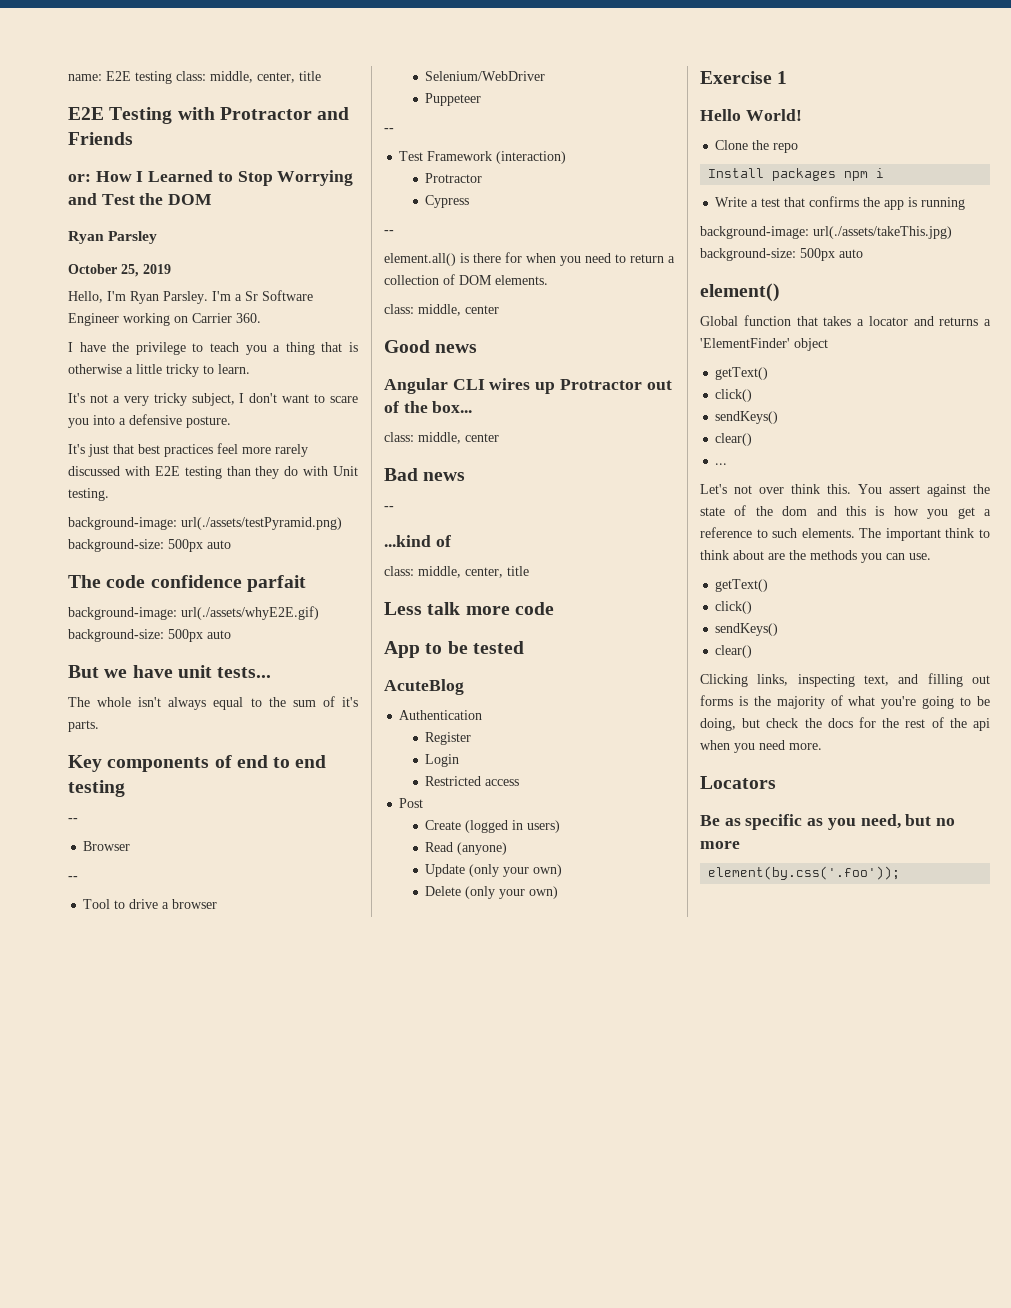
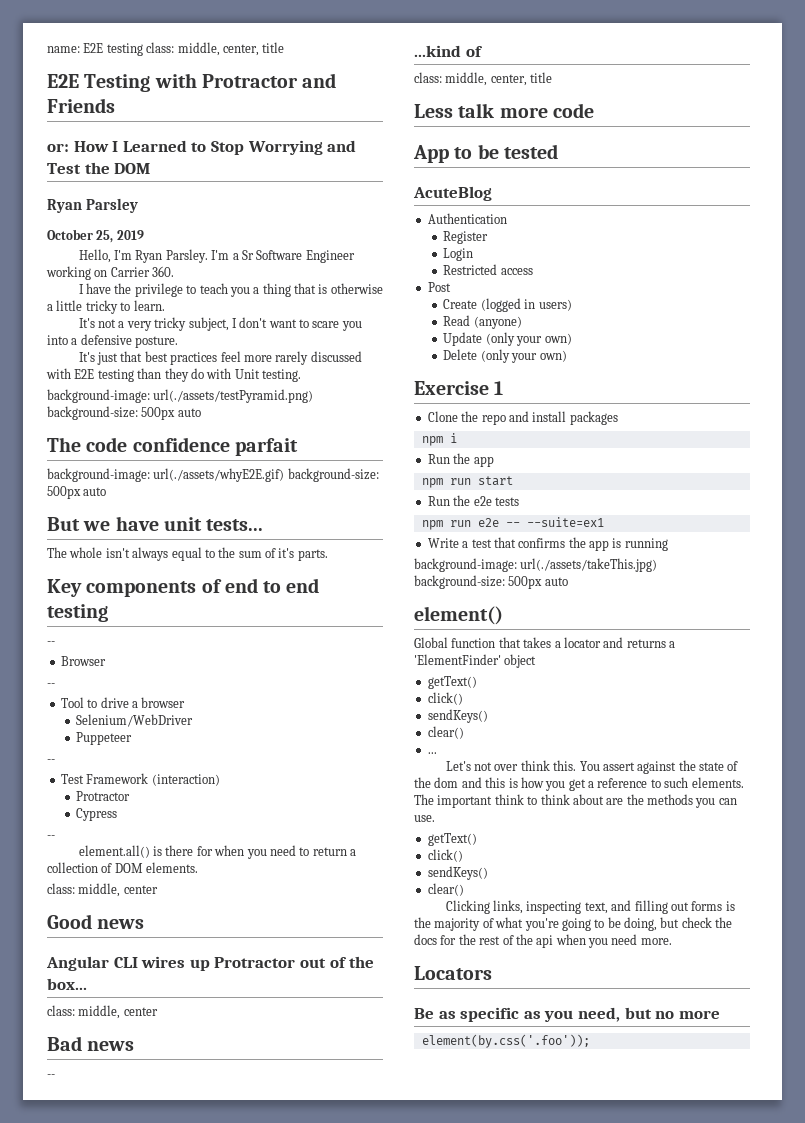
- Hello World!
- Clone the repo
- Install packages npm i
+ Clone the repo and install packages
+ npm i
+ Run the app
+ npm run start
+ Run the e2e tests
+ npm run e2e -- --suite=ex1

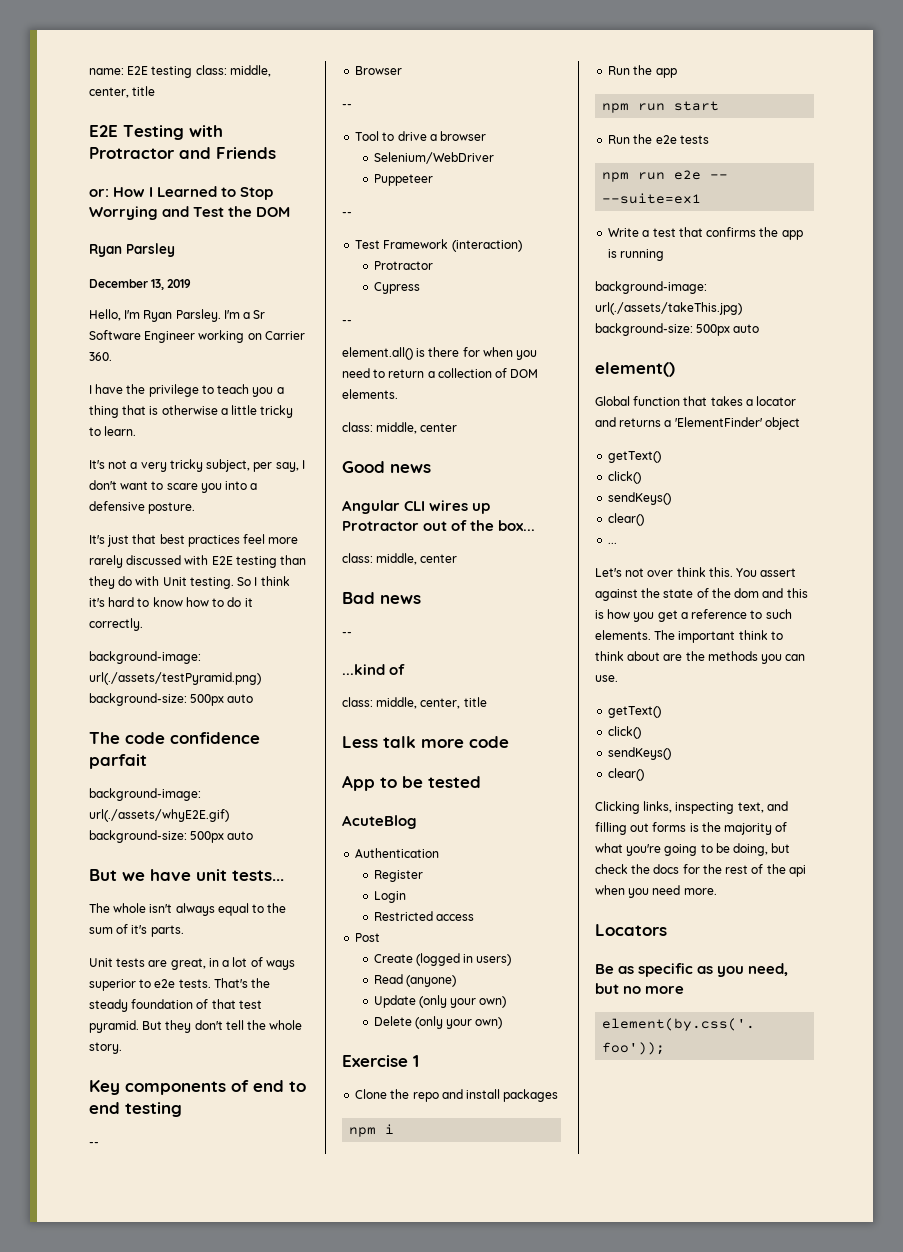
- October 25, 2019
+ December 13, 2019
- It's not a very tricky subject, I don't want to scare you into a defensive posture.
+ It's not a very tricky subject, per say, I don't want to scare you into a defensive posture.
+ So I think it's hard to know how to do it correctly.
+ Unit tests are great, in a lot of ways superior to e2e tests. That's the steady foundation of that test pyramid. But they don't tell the whole story.

